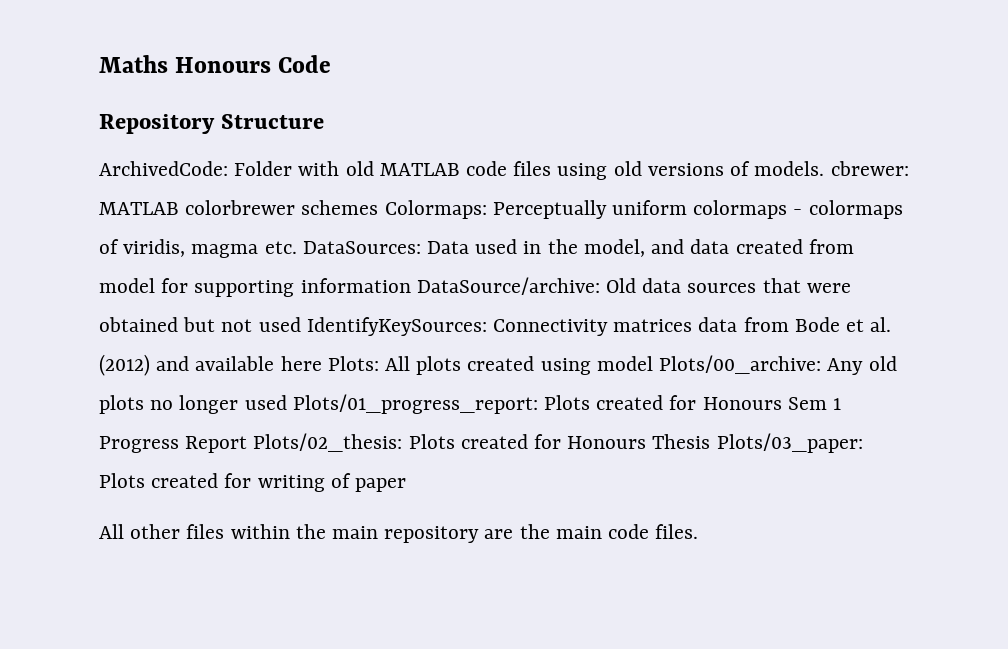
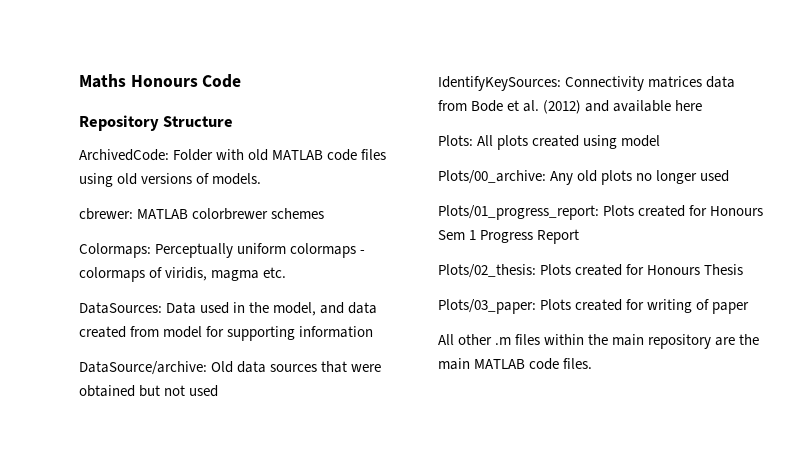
- Folder with old MATLAB code files using old versions of models. cbrewer:
+ Folder with old MATLAB code files using old versions of models.
+ cbrewer:
- MATLAB colorbrewer schemes Colormaps:
+ MATLAB colorbrewer schemes
+ Colormaps:
- Perceptually uniform colormaps - colormaps of viridis, magma etc. DataSources:
+ Perceptually uniform colormaps - colormaps of viridis, magma etc.
+ DataSources:
- Data used in the model, and data created from model for supporting information DataSource/archive:
+ Data used in the model, and data created from model for supporting information
+ DataSource/archive:
- Old data sources that were obtained but not used IdentifyKeySources:
+ Old data sources that were obtained but not used
+ IdentifyKeySources:
- Connectivity matrices data from Bode et al. (2012) and available here Plots:
+ Connectivity matrices data from Bode et al. (2012) and available here
+ Plots:
- All plots created using model Plots/00_archive:
+ All plots created using model
+ Plots/00_archive:
- Any old plots no longer used Plots/01_progress_report:
+ Any old plots no longer used
+ Plots/01_progress_report:
- Plots created for Honours Sem 1 Progress Report Plots/02_thesis:
+ Plots created for Honours Sem 1 Progress Report
+ Plots/02_thesis:
- Plots created for Honours Thesis Plots/03_paper:
+ Plots created for Honours Thesis
+ Plots/03_paper:
- All other files within the main repository are the main code files.
+ All other .m files within the main repository are the main MATLAB code files.

